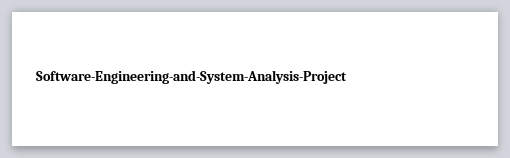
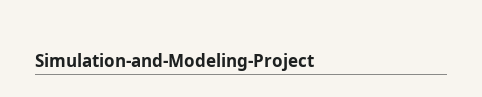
- Software-Engineering-and-System-Analysis-Project
+ Simulation-and-Modeling-Project

